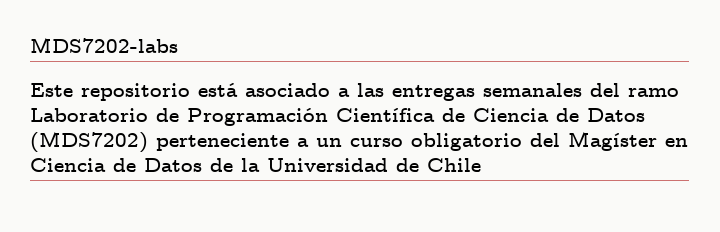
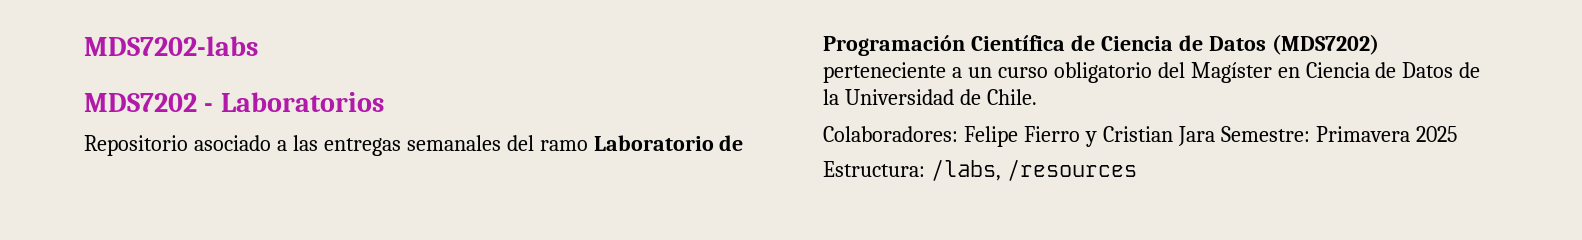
- Este repositorio está asociado a las entregas semanales del ramo Laboratorio de Programación Científica de Ciencia de Datos (MDS7202) perteneciente a un curso obligatorio del Magíster en Ciencia de Datos de la Universidad de Chile
+ MDS7202 - Laboratorios
+ Repositorio asociado a las entregas semanales del ramo Laboratorio de Programación Científica de Ciencia de Datos (MDS7202) perteneciente a un curso obligatorio del Magíster en Ciencia de Datos de la Universidad de Chile.
+ Colaboradores: Felipe Fierro y Cristian Jara Semestre: Primavera 2025
+ Estructura: /labs, /resources

